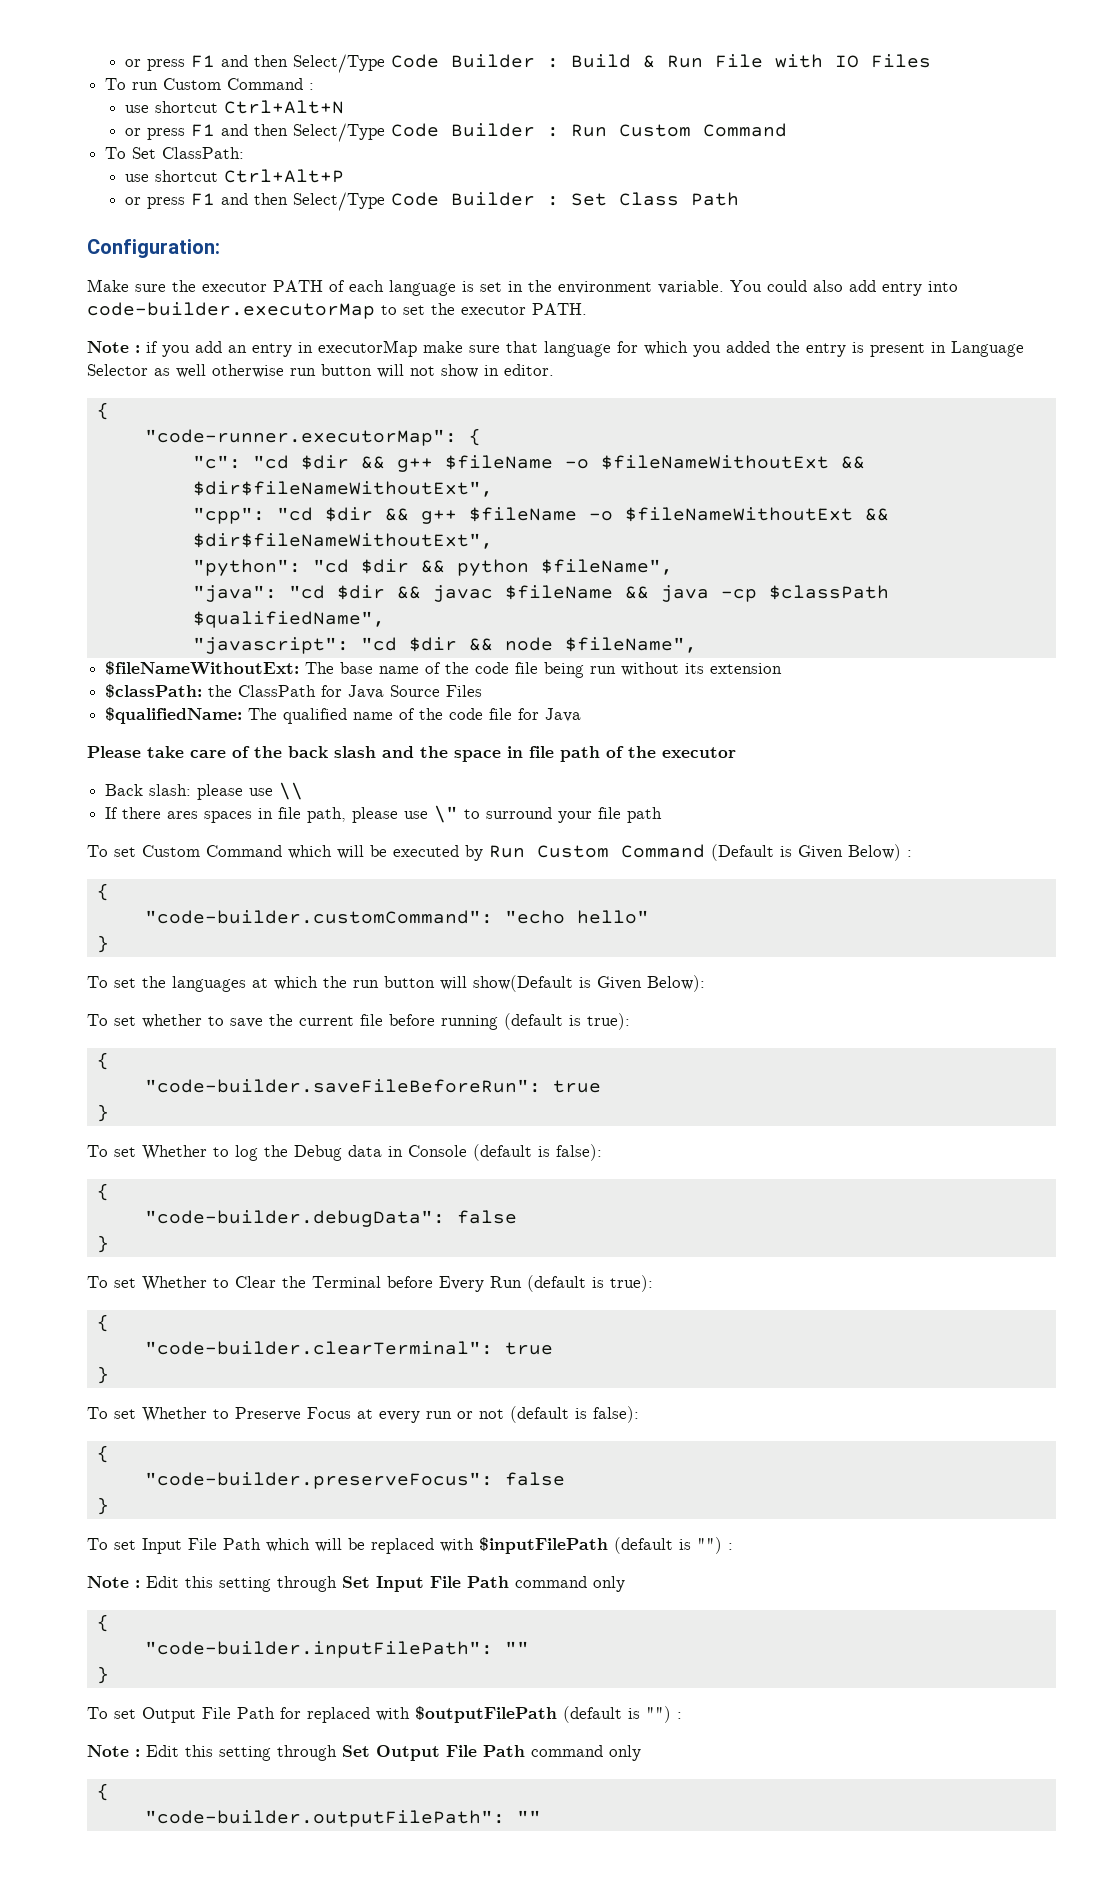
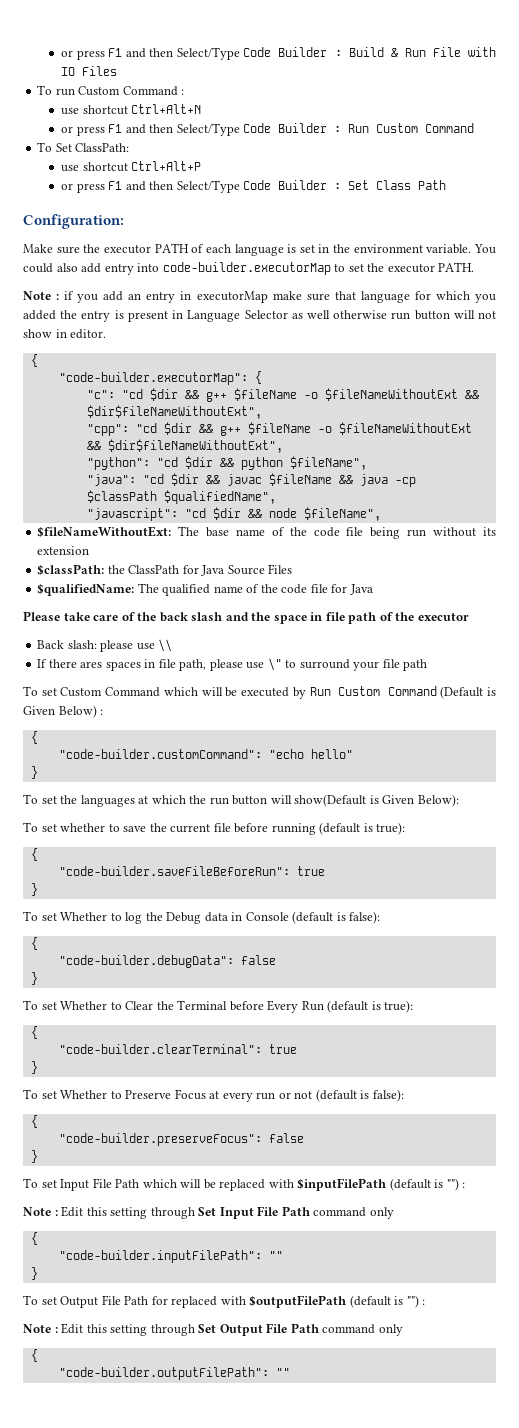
- "code-runner.executorMap": {
+ "code-builder.executorMap": {

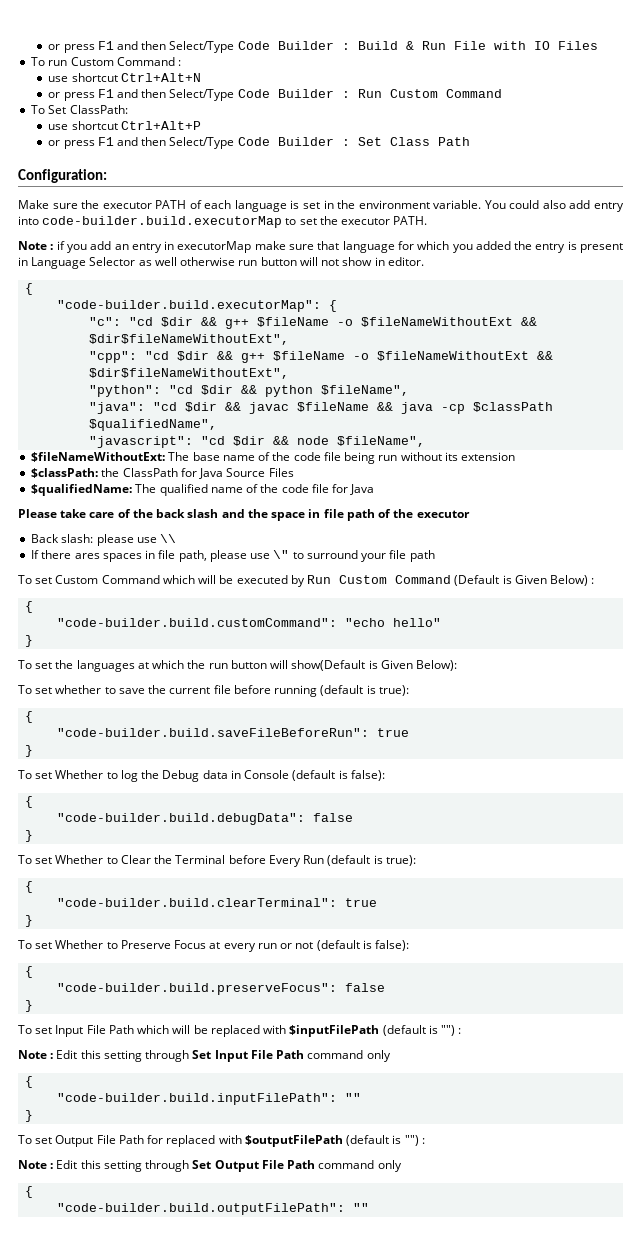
- You could also add entry into code-builder.executorMap to set the executor PATH.
+ You could also add entry into code-builder.build.executorMap to set the executor PATH.
- "code-builder.executorMap": {
+ "code-builder.build.executorMap": {
- "code-builder.customCommand": "echo hello"
+ "code-builder.build.customCommand": "echo hello"
- "code-builder.saveFileBeforeRun": true
+ "code-builder.build.saveFileBeforeRun": true
- "code-builder.debugData": false
+ "code-builder.build.debugData": false
- "code-builder.clearTerminal": true
+ "code-builder.build.clearTerminal": true
- "code-builder.preserveFocus": false
+ "code-builder.build.preserveFocus": false
- "code-builder.inputFilePath": ""
+ "code-builder.build.inputFilePath": ""
- "code-builder.outputFilePath": ""
+ "code-builder.build.outputFilePath": ""

